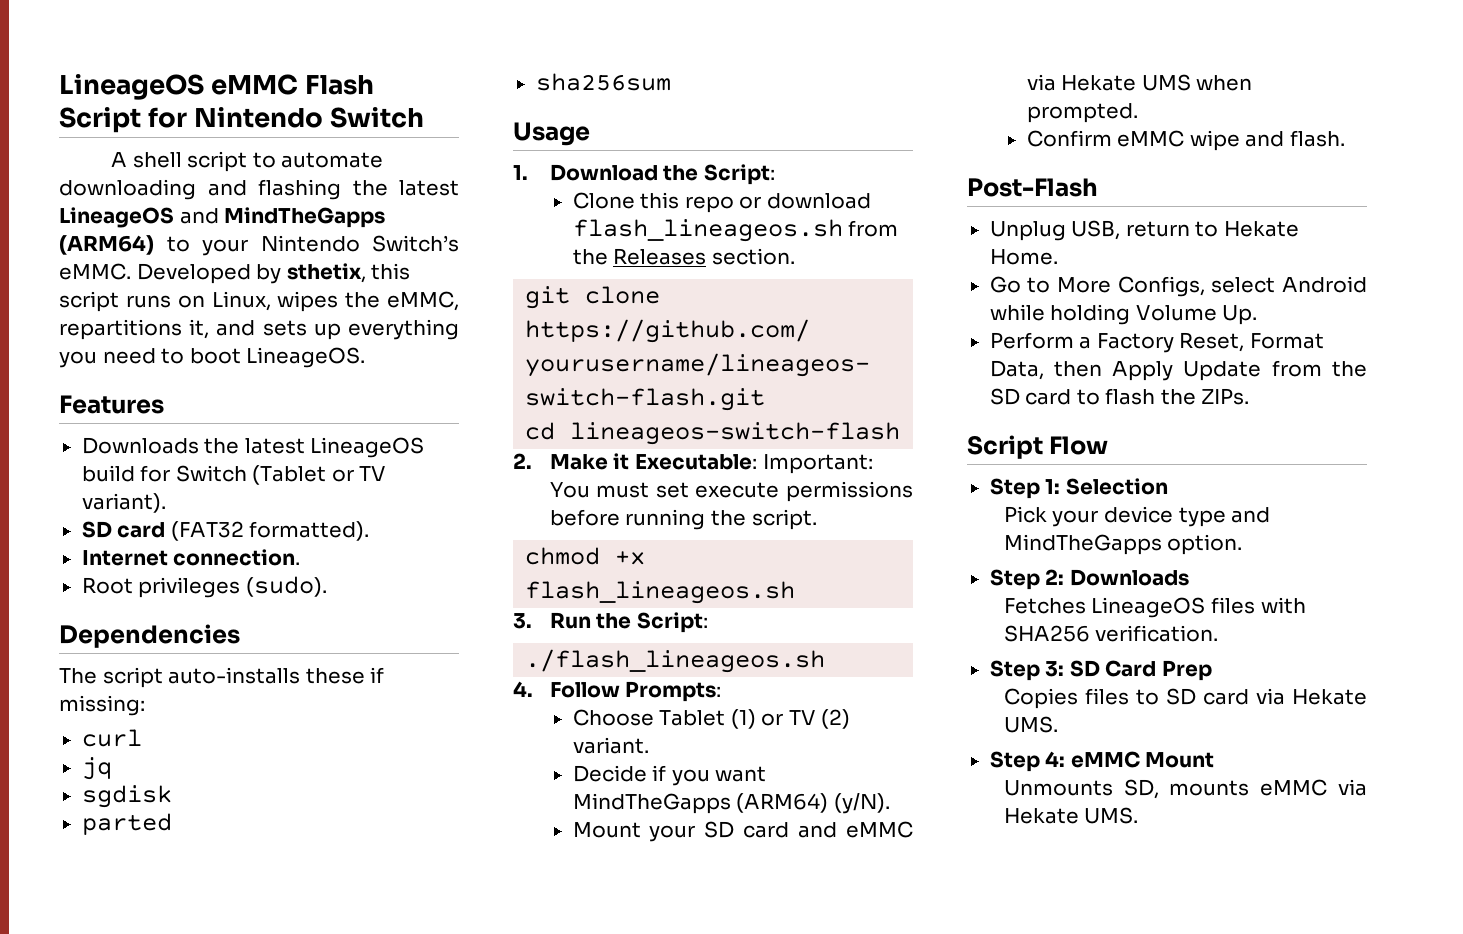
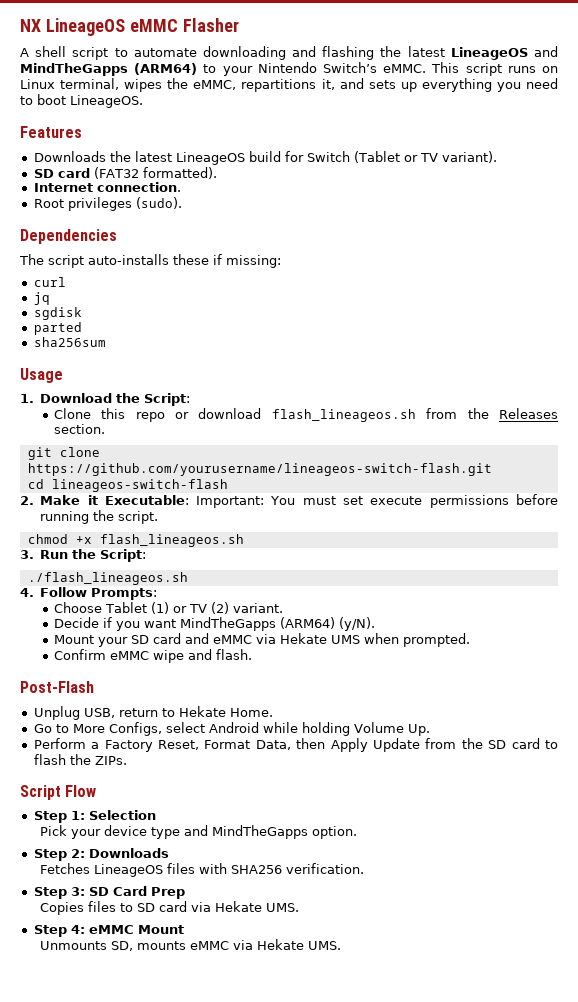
- LineageOS eMMC Flash Script for Nintendo Switch
+ NX LineageOS eMMC Flasher
- Developed by sthetix, this script runs on Linux, wipes the eMMC, repartitions it, and sets up everything you need to boot LineageOS.
+ This script runs on Linux terminal, wipes the eMMC, repartitions it, and sets up everything you need to boot LineageOS.

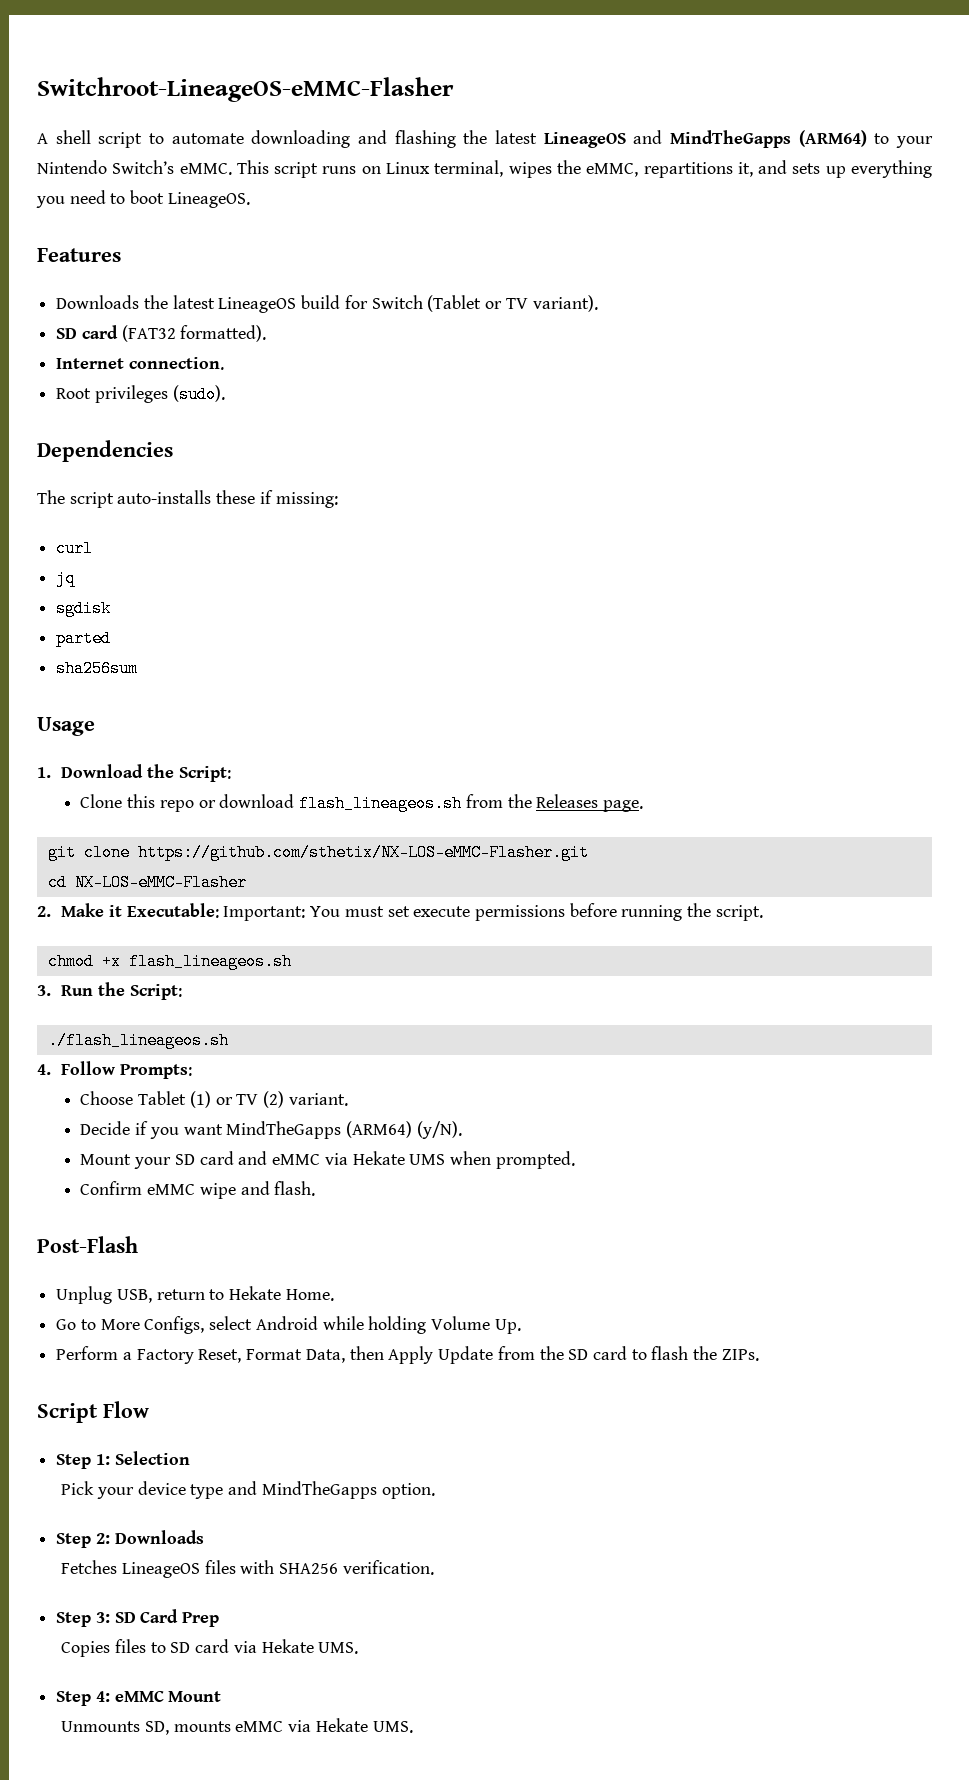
- NX LineageOS eMMC Flasher
+ Switchroot-LineageOS-eMMC-Flasher
- Clone this repo or download flash_lineageos.sh from the Releases section.
+ Clone this repo or download flash_lineageos.sh from the Releases page.
- git clone https://github.com/yourusername/lineageos-switch-flash.git
+ git clone https://github.com/sthetix/NX-LOS-eMMC-Flasher.git
- cd lineageos-switch-flash
+ cd NX-LOS-eMMC-Flasher

